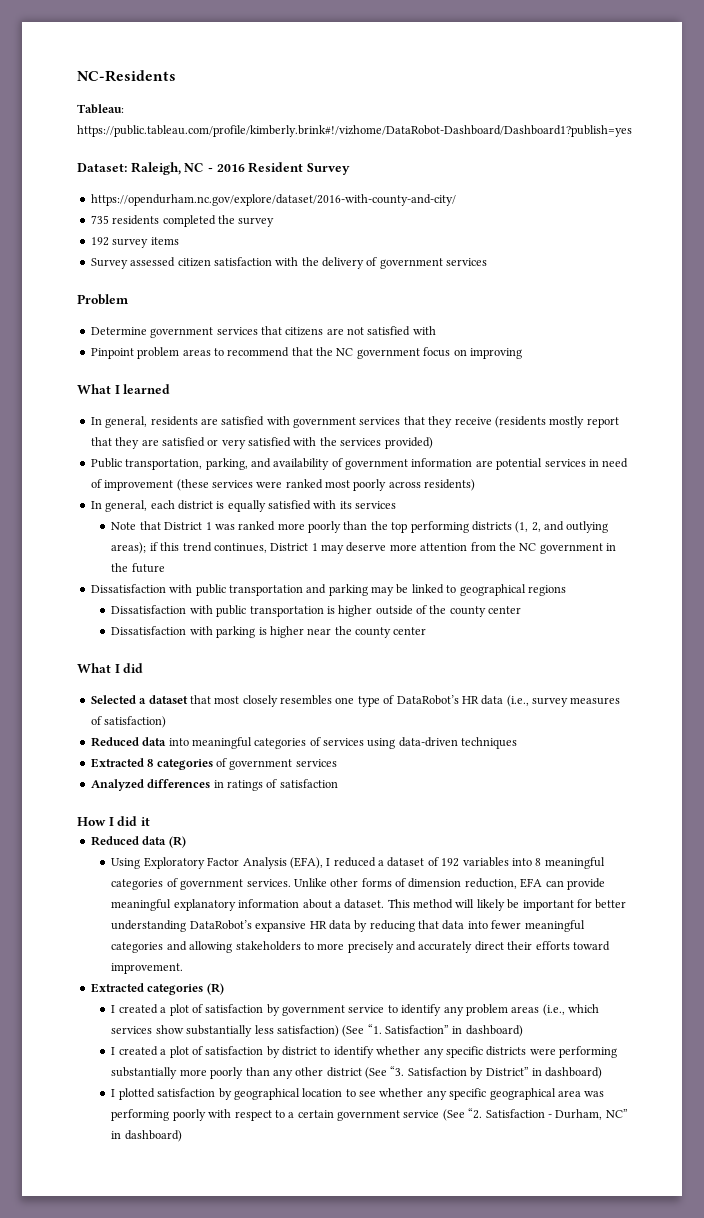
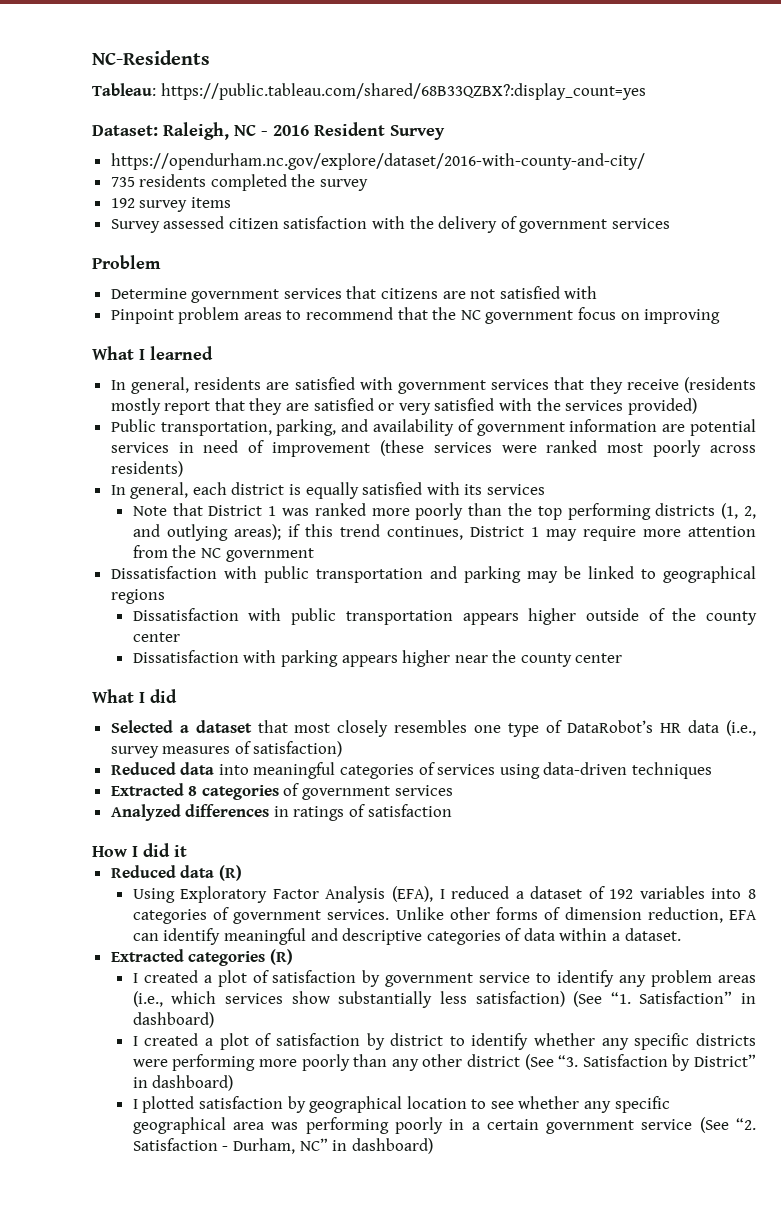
- Tableau: https://public.tableau.com/profile/kimberly.brink#!/vizhome/DataRobot-Dashboard/Dashboard1?publish=yes
+ Tableau: https://public.tableau.com/shared/68B33QZBX?:display_count=yes
- Note that District 1 was ranked more poorly than the top performing districts (1, 2, and outlying areas); if this trend continues, District 1 may deserve more attention from the NC government in the future
+ Note that District 1 was ranked more poorly than the top performing districts (1, 2, and outlying areas); if this trend continues, District 1 may require more attention from the NC government
- Dissatisfaction with public transportation is higher outside of the county center
+ Dissatisfaction with public transportation appears higher outside of the county center
- Dissatisfaction with parking is higher near the county center
+ Dissatisfaction with parking appears higher near the county center
- Using Exploratory Factor Analysis (EFA), I reduced a dataset of 192 variables into 8 meaningful categories of government services.
+ Using Exploratory Factor Analysis (EFA), I reduced a dataset of 192 variables into 8 categories of government services.
- Unlike other forms of dimension reduction, EFA can provide meaningful explanatory information about a dataset. This method will likely be important for better understanding DataRobot’s expansive HR data by reducing that data into fewer meaningful categories and allowing stakeholders to more precisely and accurately direct their efforts toward improvement.
+ Unlike other forms of dimension reduction, EFA can identify meaningful and descriptive categories of data within a dataset.
- I created a plot of satisfaction by district to identify whether any specific districts were performing substantially more poorly than any other district (See “3. Satisfaction by District” in dashboard)
+ I created a plot of satisfaction by district to identify whether any specific districts were performing more poorly than any other district (See “3. Satisfaction by District” in dashboard)
- I plotted satisfaction by geographical location to see whether any specific geographical area was performing poorly with respect to a certain government service (See “2. Satisfaction - Durham, NC” in dashboard)
+ I plotted satisfaction by geographical location to see whether any specific geographical area was performing poorly in a certain government service (See “2. Satisfaction - Durham, NC” in dashboard)

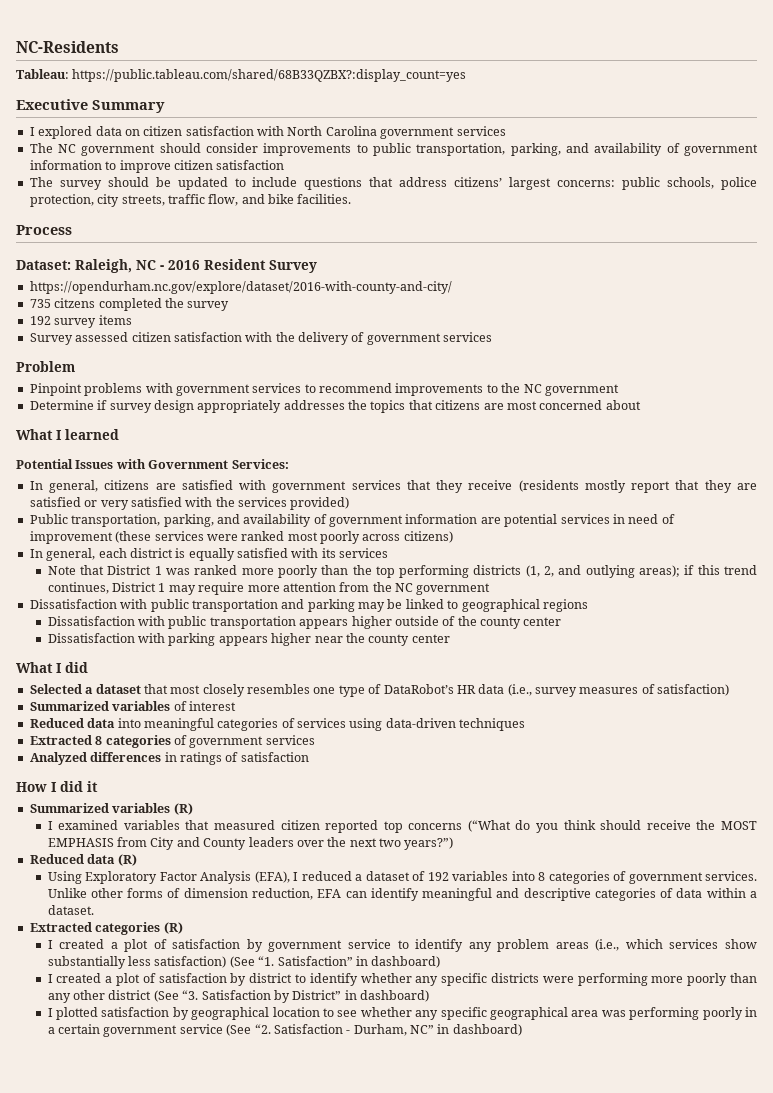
+ Executive Summary
+ I explored data on citizen satisfaction with North Carolina government services
+ The NC government should consider improvements to public transportation, parking, and availability of government information to improve citizen satisfaction
+ The survey should be updated to include questions that address citizens’ largest concerns: public schools, police protection, city streets, traffic flow, and bike facilities.
+ Process
- 735 residents completed the survey
+ 735 citzens completed the survey
- Determine government services that citizens are not satisfied with
- Pinpoint problem areas to recommend that the NC government focus on improving
+ Pinpoint problems with government services to recommend improvements to the NC government
+ Determine if survey design appropriately addresses the topics that citizens are most concerned about
  What I learned
- In general, residents are satisfied with government services that they receive (residents mostly report that they are satisfied or very satisfied with the services provided)
+ Potential Issues with Government Services:
+ In general, citizens are satisfied with government services that they receive (residents mostly report that they are satisfied or very satisfied with the services provided)
- Public transportation, parking, and availability of government information are potential services in need of improvement (these services were ranked most poorly across residents)
+ Public transportation, parking, and availability of government information are potential services in need of improvement (these services were ranked most poorly across citizens)
+ Summarized variables of interest
+ Summarized variables (R)
+ I examined variables that measured citizen reported top concerns (“What do you think should receive the MOST EMPHASIS from City and County leaders over the next two years?”)

